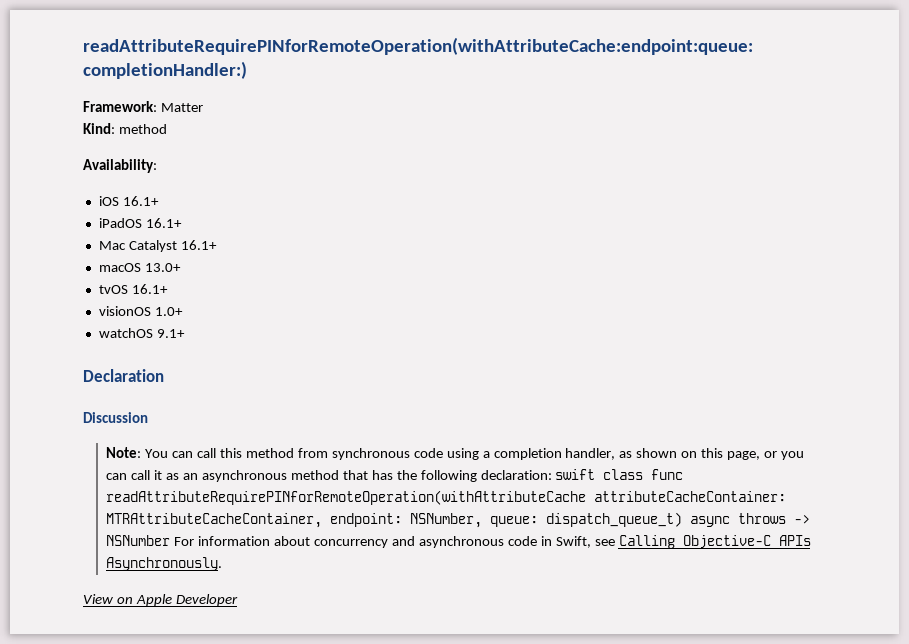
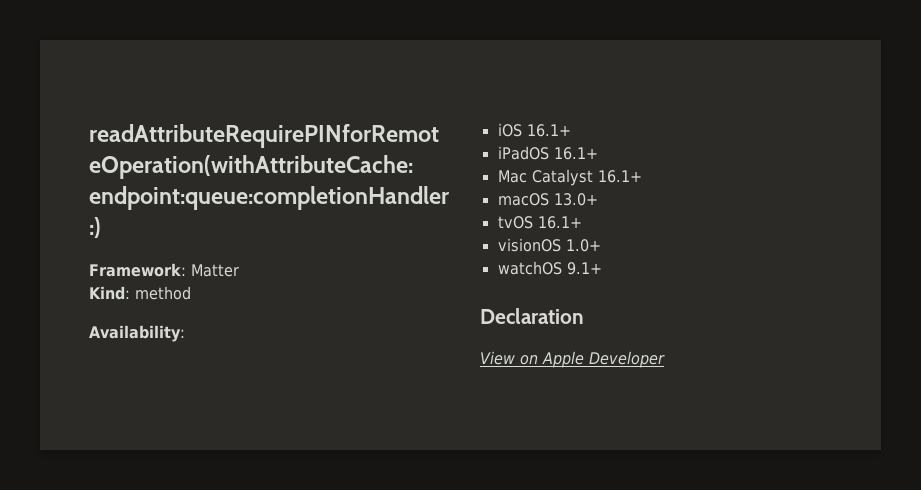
- Discussion
- Note: You can call this method from synchronous code using a completion handler, as shown on this page, or you can call it as an asynchronous method that has the following declaration: swift class func readAttributeRequirePINforRemoteOperation(withAttributeCache attributeCacheContainer: MTRAttributeCacheContainer, endpoint: NSNumber, queue: dispatch_queue_t) async throws -> NSNumber For information about concurrency and asynchronous code in Swift, see Calling Objective-C APIs Asynchronously.

